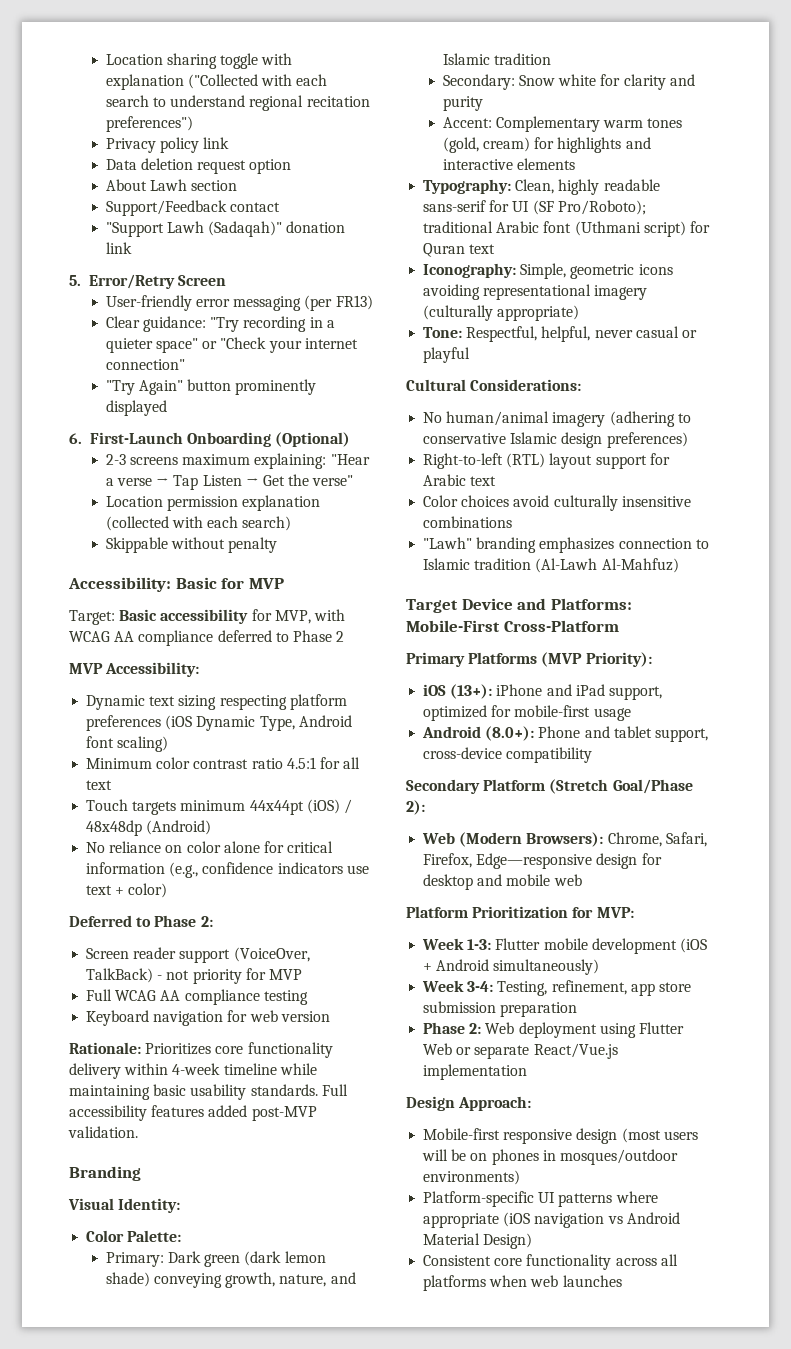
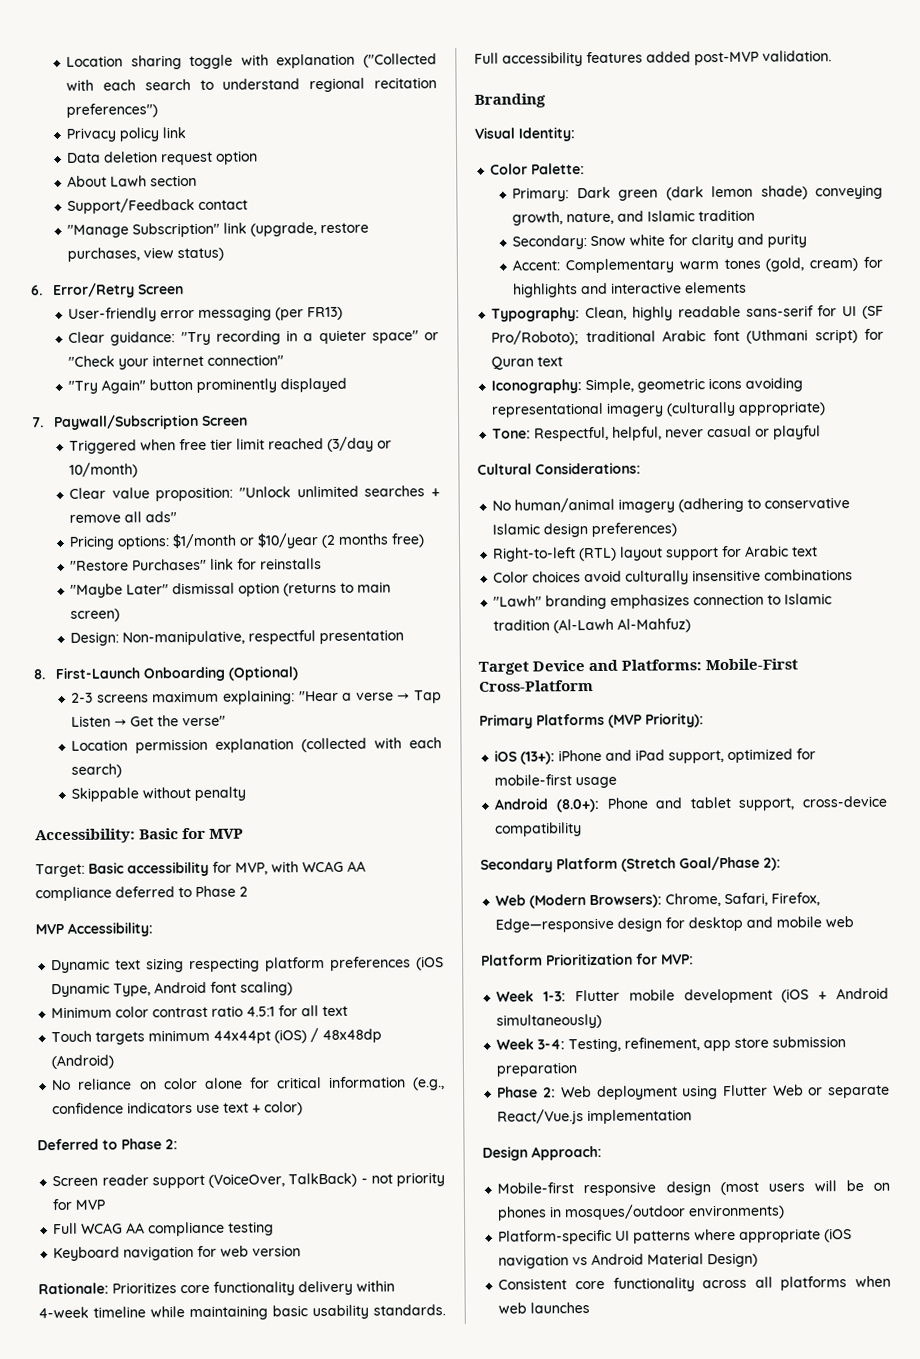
- "Support Lawh (Sadaqah)" donation link
- 5. Error/Retry Screen
+ "Manage Subscription" link (upgrade, restore purchases, view status)
+ 6. Error/Retry Screen
- 6. First-Launch Onboarding (Optional)
+ 7. Paywall/Subscription Screen
+ Triggered when free tier limit reached (3/day or 10/month)
+ Clear value proposition: "Unlock unlimited searches + remove all ads"
+ Pricing options: $1/month or $10/year (2 months free)
+ "Restore Purchases" link for reinstalls
+ "Maybe Later" dismissal option (returns to main screen)
+ Design: Non-manipulative, respectful presentation
+ 8. First-Launch Onboarding (Optional)

